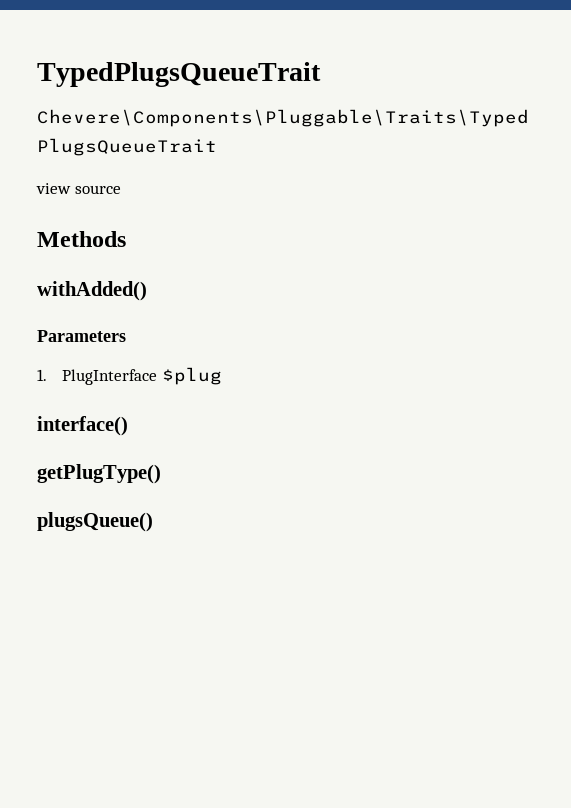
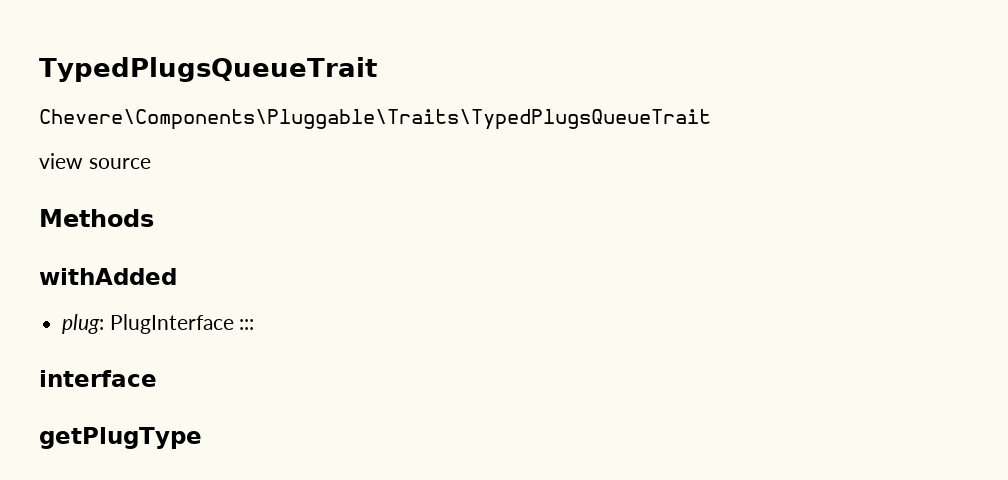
- withAdded()
- Parameters
- 1. PlugInterface $plug
- interface()
- getPlugType()
- plugsQueue()
+ withAdded
+ plug: PlugInterface :::
+ interface
+ getPlugType

